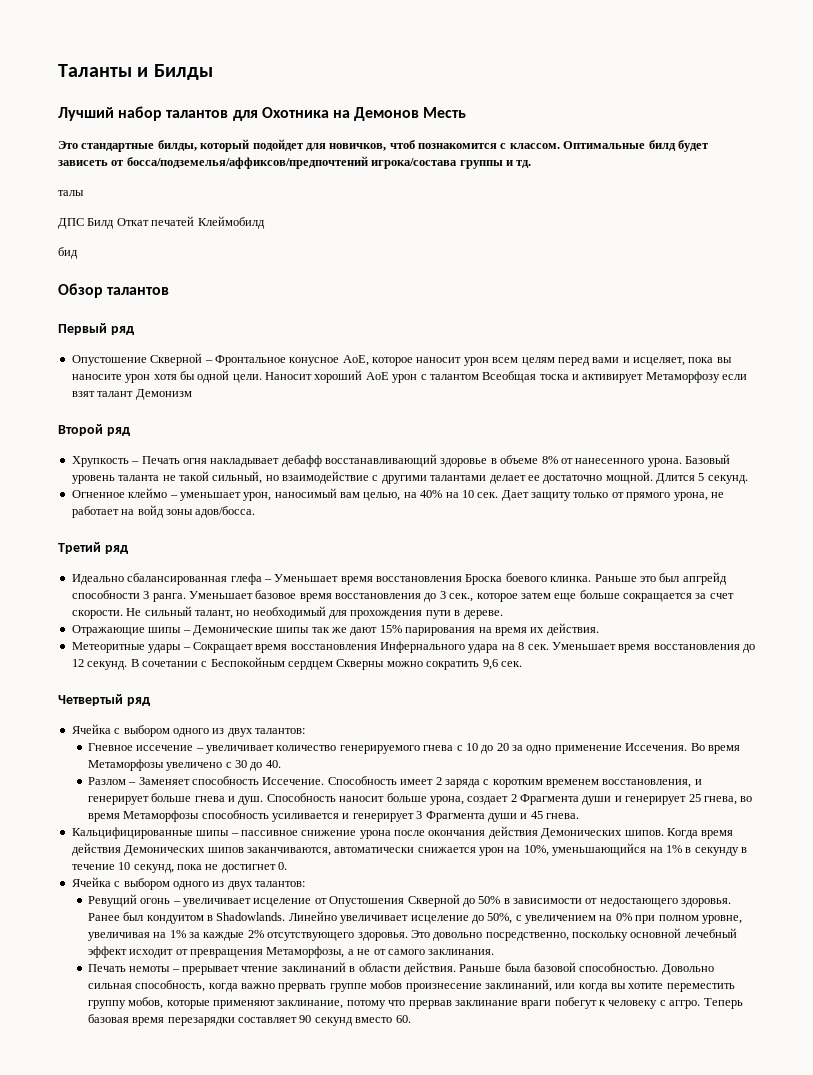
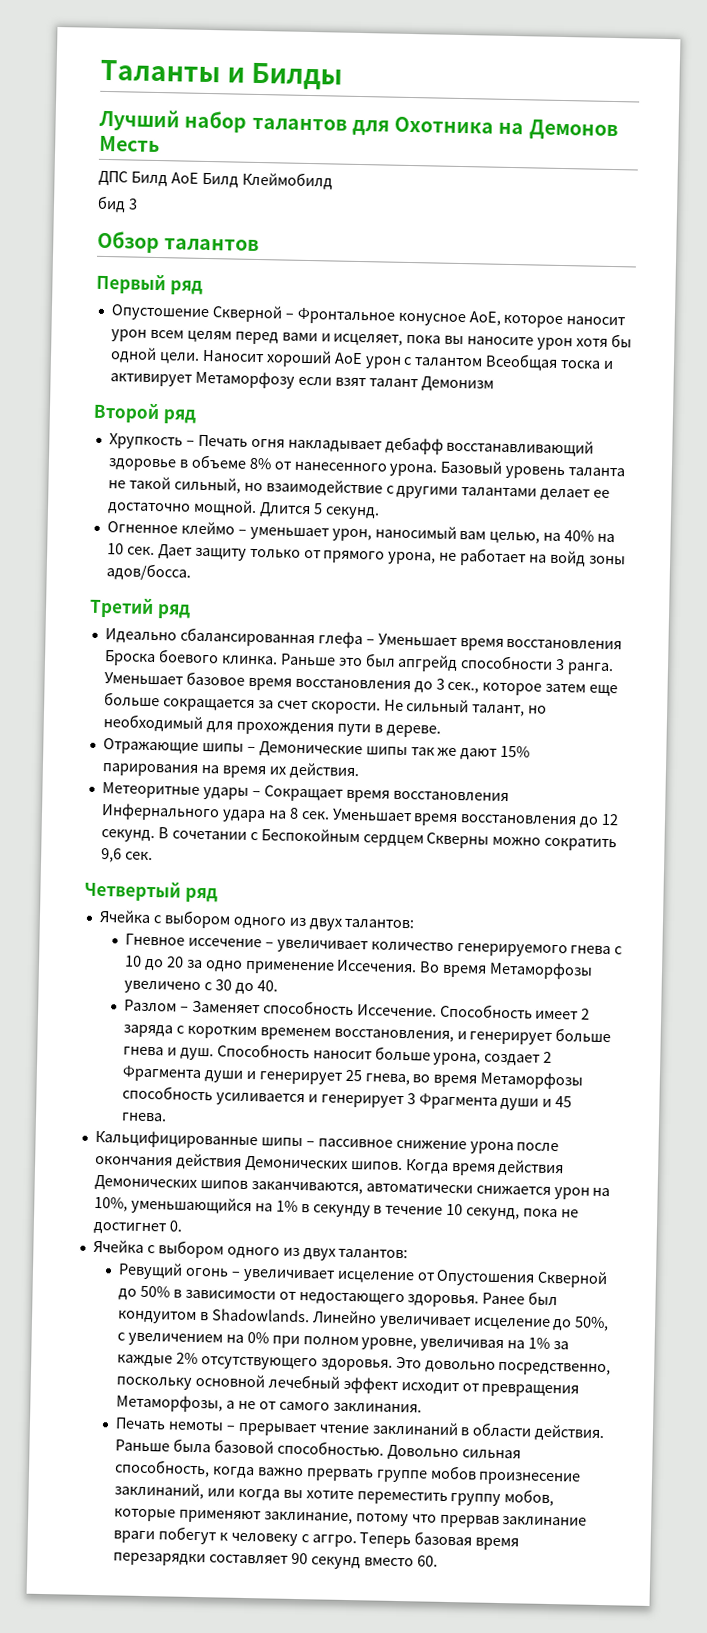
- Это стандартные билды, который подойдет для новичков, чтоб познакомится с классом. Оптимальные билд будет зависеть от босса/подземелья/аффиксов/предпочтений игрока/состава группы и тд.
- талы
- ДПС Билд Откат печатей Клеймобилд
+ ДПС Билд АоЕ Билд Клеймобилд
- бид
+ бид 3

